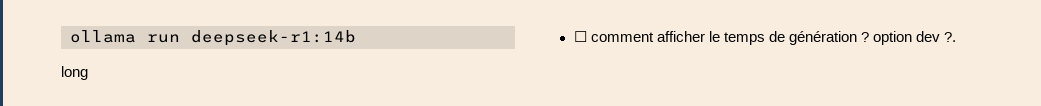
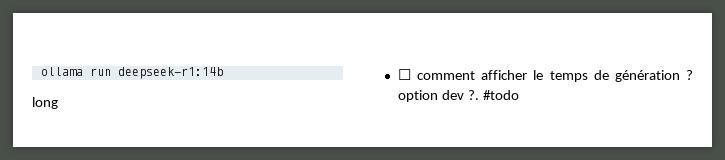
+ #todo

